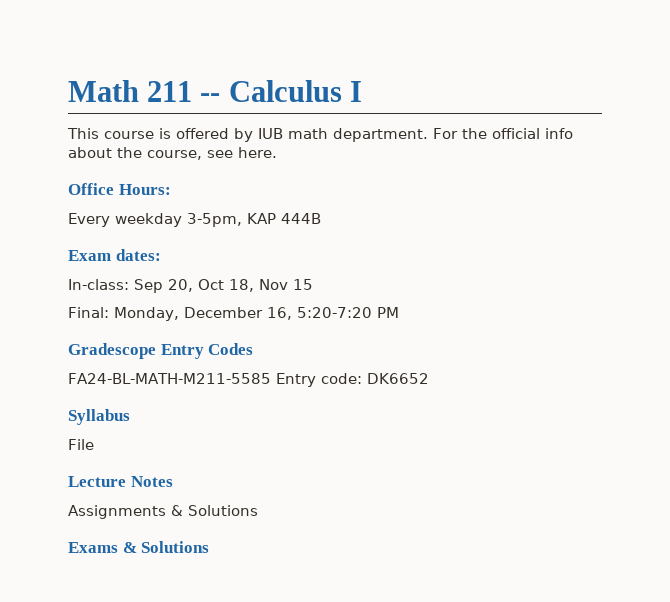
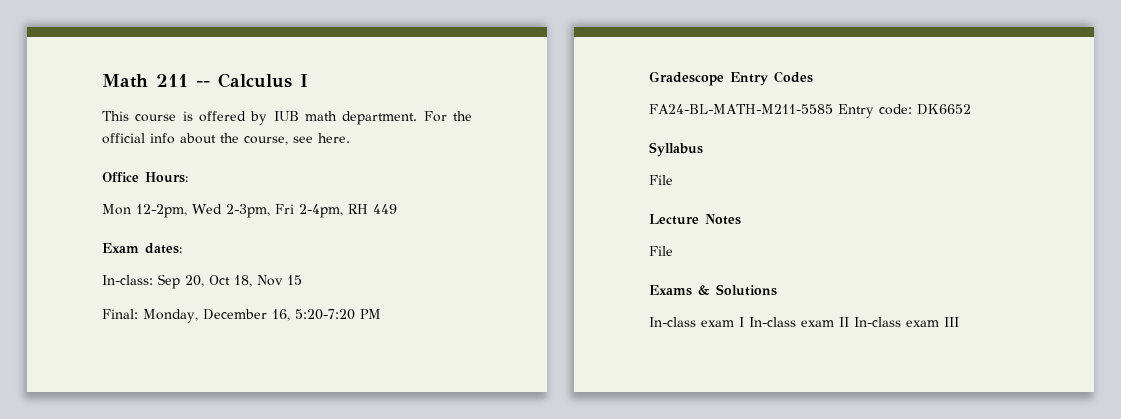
- Every weekday 3-5pm, KAP 444B
+ Mon 12-2pm, Wed 2-3pm, Fri 2-4pm, RH 449
  Lecture Notes
- Assignments & Solutions
+ File
+ In-class exam I In-class exam II In-class exam III

